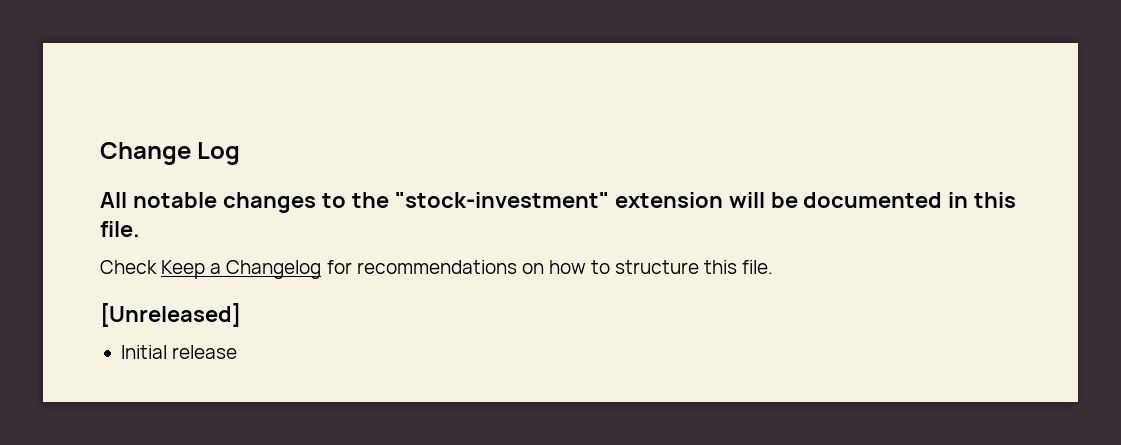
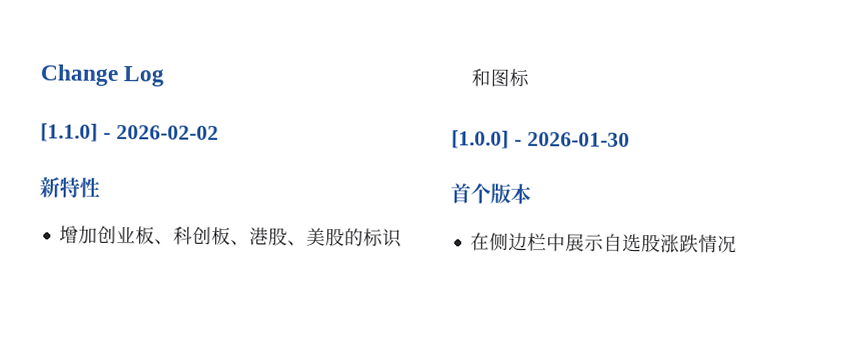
- All notable changes to the "stock-investment" extension will be documented in this file.
- Check Keep a Changelog for recommendations on how to structure this file.
- [Unreleased]
- Initial release
+ [1.1.0] - 2026-02-02
+ 新特性
+ 增加创业板、科创板、港股、美股的标识和图标
+ [1.0.0] - 2026-01-30
+ 首个版本
+ 在侧边栏中展示自选股涨跌情况

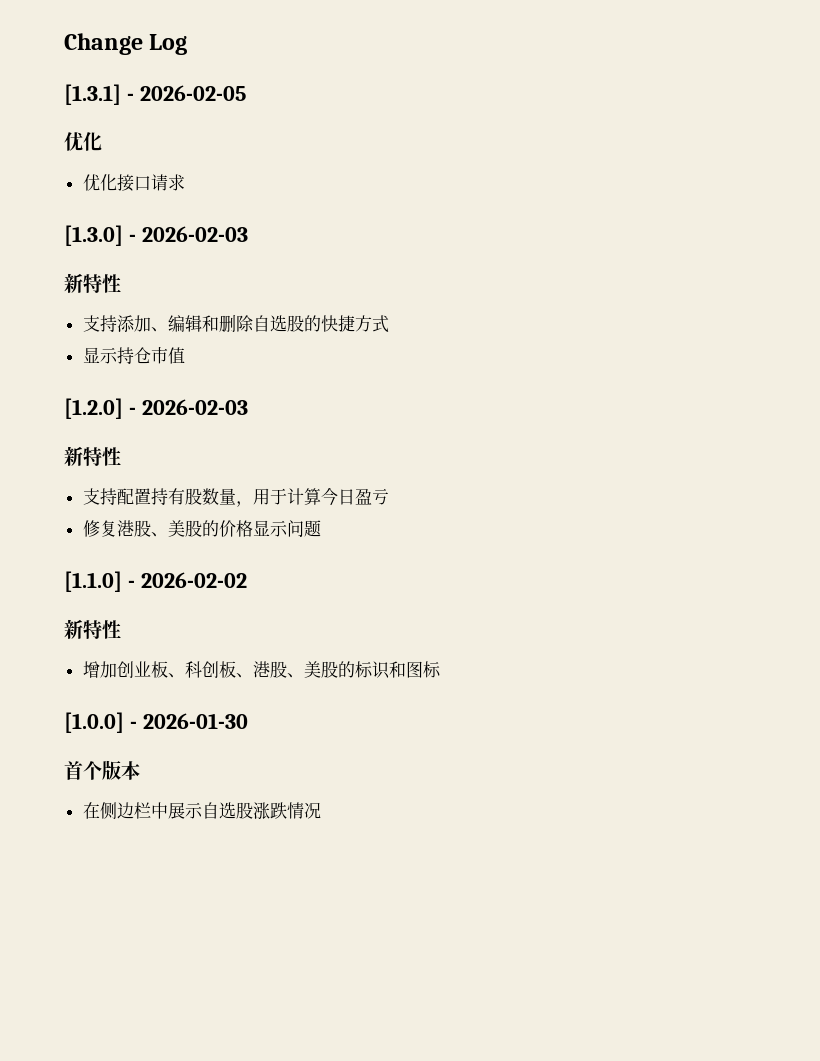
+ [1.3.1] - 2026-02-05
+ 优化
+ 优化接口请求
+ [1.3.0] - 2026-02-03
+ 新特性
+ 支持添加、编辑和删除自选股的快捷方式
+ 显示持仓市值
+ [1.2.0] - 2026-02-03
+ 新特性
+ 支持配置持有股数量，用于计算今日盈亏
+ 修复港股、美股的价格显示问题

